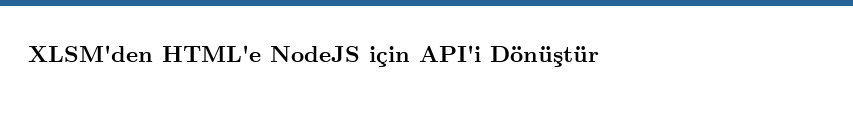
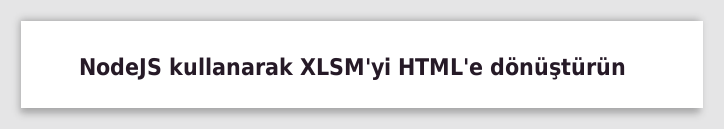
- XLSM'den HTML'e NodeJS için API'i Dönüştür
+ NodeJS kullanarak XLSM'yi HTML'e dönüştürün

